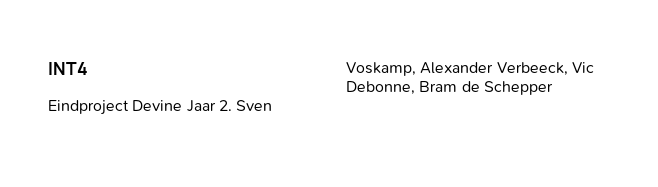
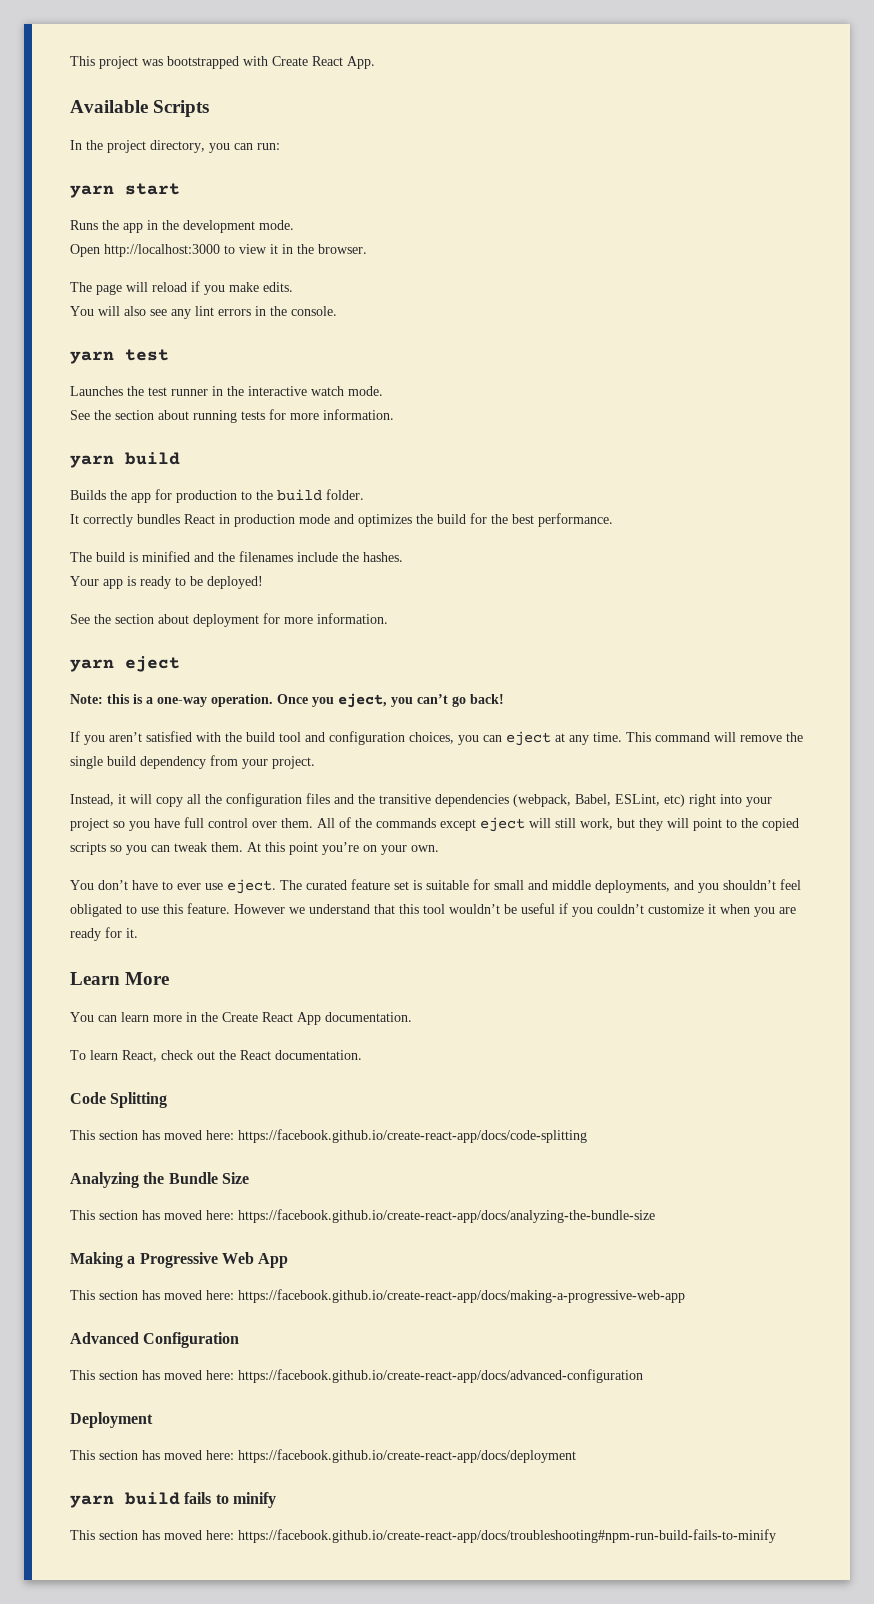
- INT4
- Eindproject Devine Jaar 2. Sven Voskamp, Alexander Verbeeck, Vic Debonne, Bram de Schepper
+ This project was bootstrapped with Create React App.
+ Available Scripts
+ In the project directory, you can run:
+ yarn start
+ Runs the app in the development mode.
+ Open http://localhost:3000 to view it in the browser.
+ The page will reload if you make edits.
+ You will also see any lint errors in the console.
+ yarn test
+ Launches the test runner in the interactive watch mode.
+ See the section about running tests for more information.
+ yarn build
+ Builds the app for production to the build folder.
+ It correctly bundles React in production mode and optimizes the build for the best performance.
+ The build is minified and the filenames include the hashes.
+ Your app is ready to be deployed!
+ See the section about deployment for more information.
+ yarn eject
+ Note: this is a one-way operation. Once you eject, you can’t go back!
+ If you aren’t satisfied with the build tool and configuration choices, you can eject at any time. This command will remove the single build dependency from your project.
+ Instead, it will copy all the configuration files and the transitive dependencies (webpack, Babel, ESLint, etc) right into your project so you have full control over them. All of the commands except eject will still work, but they will point to the copied scripts so you can tweak them. At this point you’re on your own.
+ You don’t have to ever use eject. The curated feature set is suitable for small and middle deployments, and you shouldn’t feel obligated to use this feature. However we understand that this tool wouldn’t be useful if you couldn’t customize it when you are ready for it.
+ Learn More
+ You can learn more in the Create React App documentation.
+ To learn React, check out the React documentation.
+ Code Splitting
+ This section has moved here: https://facebook.github.io/create-react-app/docs/code-splitting
+ Analyzing the Bundle Size
+ This section has moved here: https://facebook.github.io/create-react-app/docs/analyzing-the-bundle-size
+ Making a Progressive Web App
+ This section has moved here: https://facebook.github.io/create-react-app/docs/making-a-progressive-web-app
+ Advanced Configuration
+ This section has moved here: https://facebook.github.io/create-react-app/docs/advanced-configuration
+ Deployment
+ This section has moved here: https://facebook.github.io/create-react-app/docs/deployment
+ yarn build fails to minify
+ This section has moved here: https://facebook.github.io/create-react-app/docs/troubleshooting#npm-run-build-fails-to-minify

